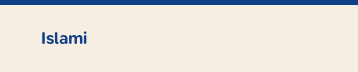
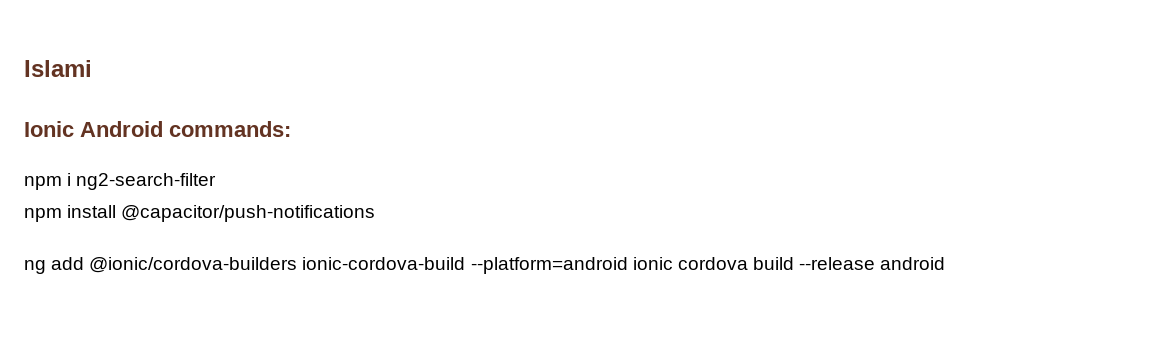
+ Ionic Android commands:
+ npm i ng2-search-filter
+ npm install @capacitor/push-notifications
+ ng add @ionic/cordova-builders ionic-cordova-build --platform=android ionic cordova build --release android

